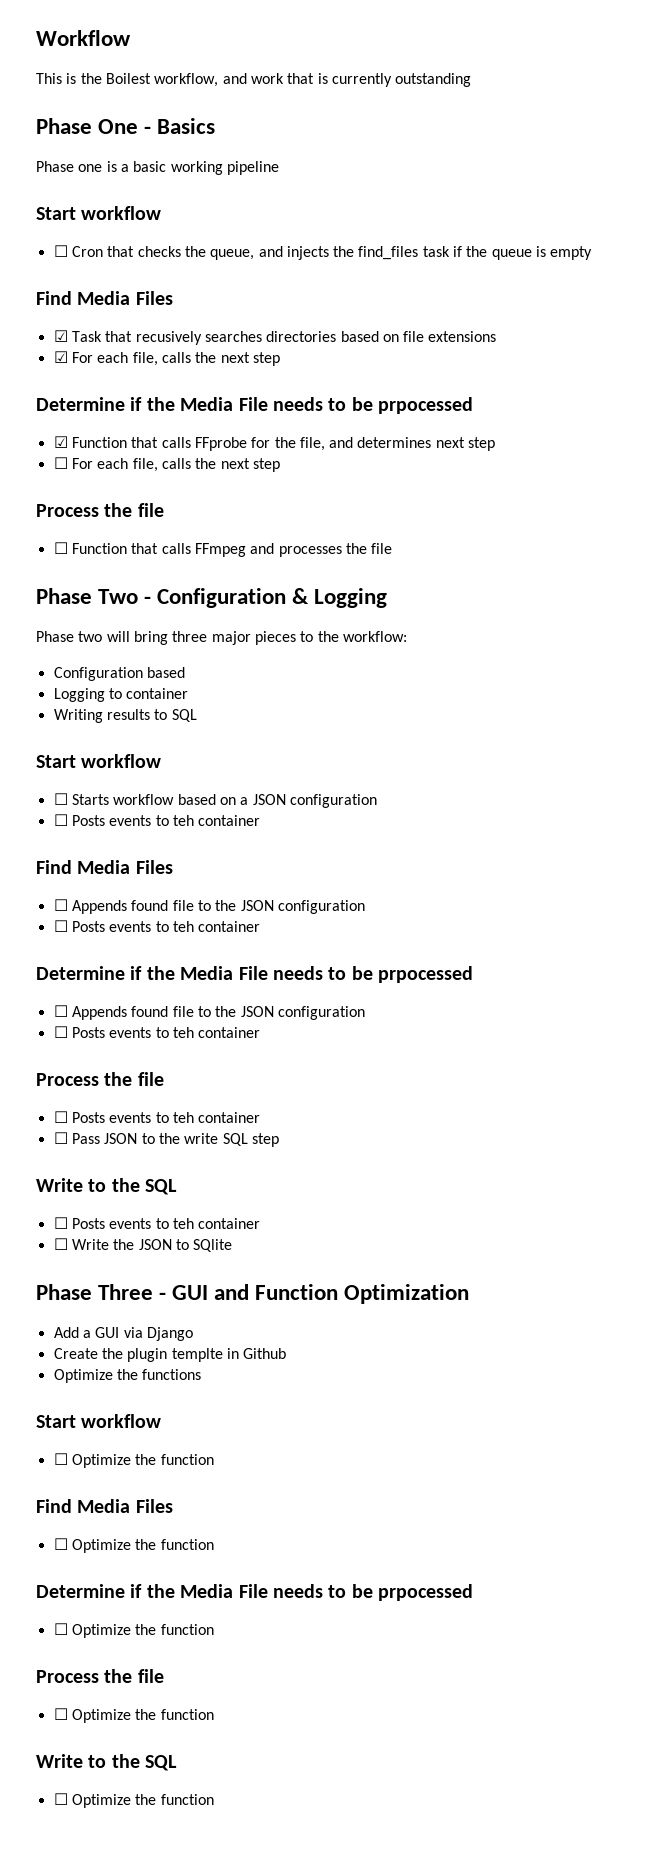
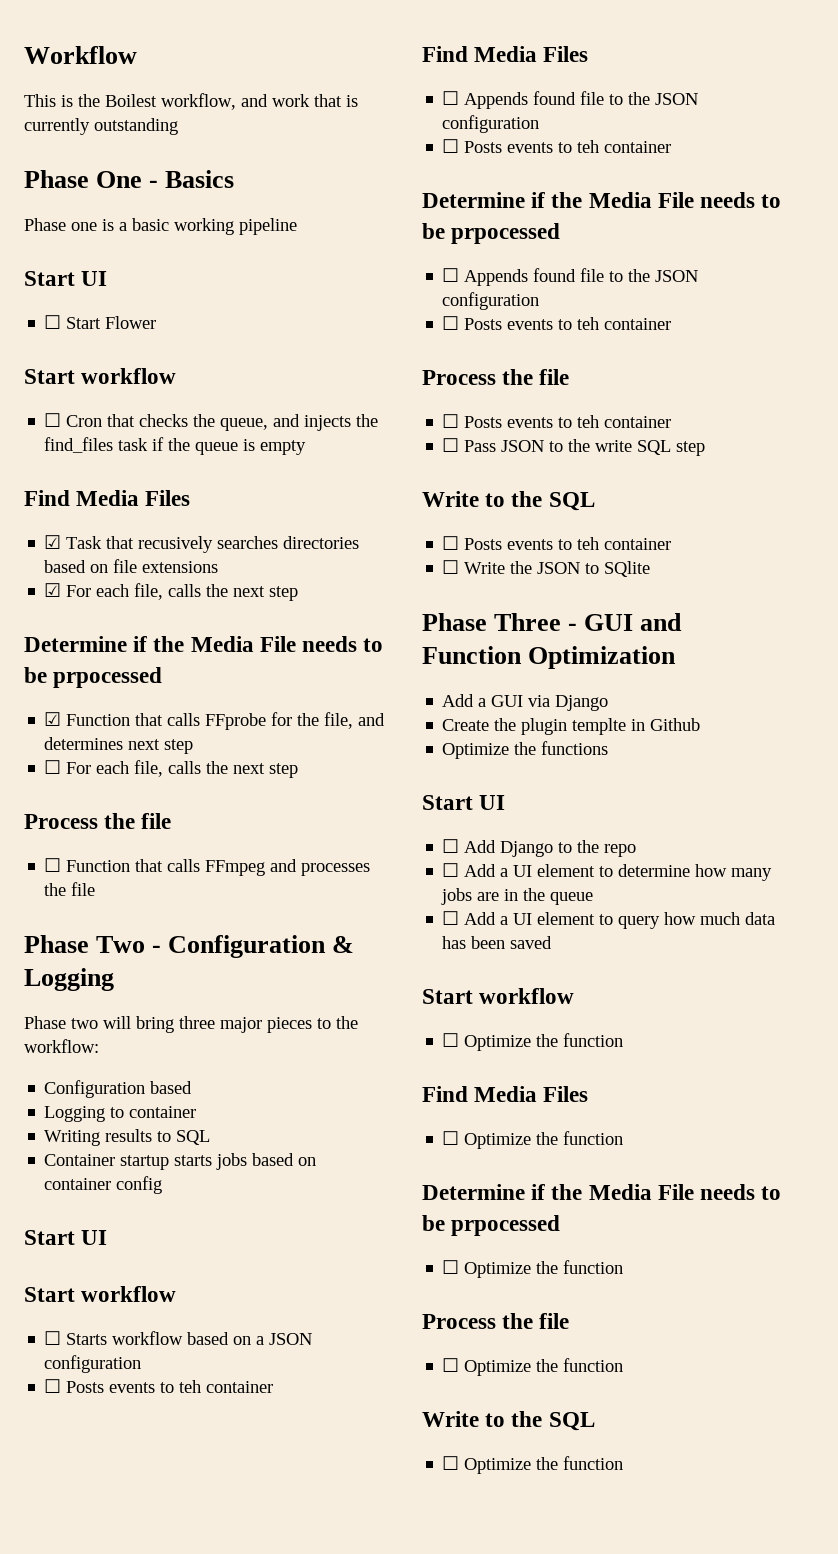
  Phase one is a basic working pipeline
+ Start UI
+ ☐ Start Flower
+ Container startup starts jobs based on container config
+ Start UI
  Optimize the functions
+ Start UI
+ ☐ Add Django to the repo
+ ☐ Add a UI element to determine how many jobs are in the queue
+ ☐ Add a UI element to query how much data has been saved

